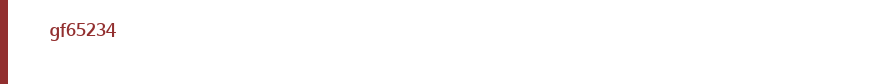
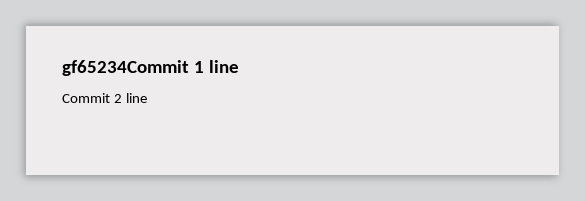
- gf65234
+ gf65234Commit 1 line
+ Commit 2 line

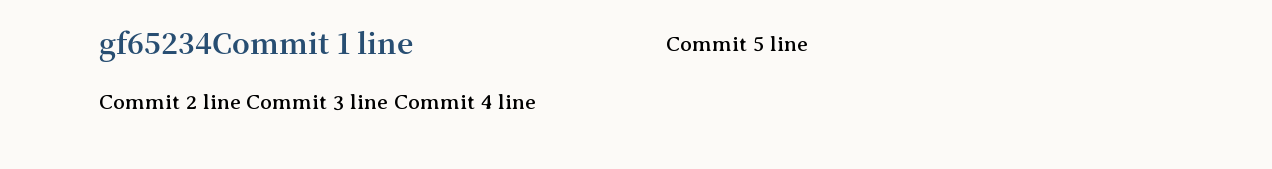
- Commit 2 line
+ Commit 2 line Commit 3 line Commit 4 line Commit 5 line

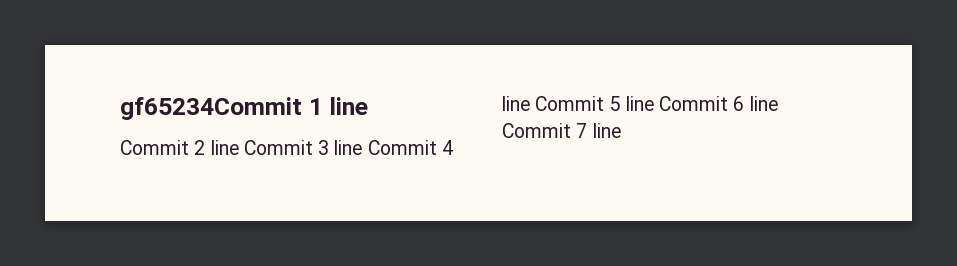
- Commit 2 line Commit 3 line Commit 4 line Commit 5 line
+ Commit 2 line Commit 3 line Commit 4 line Commit 5 line Commit 6 line Commit 7 line

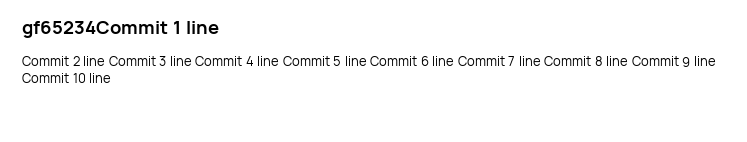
- Commit 2 line Commit 3 line Commit 4 line Commit 5 line Commit 6 line Commit 7 line
+ Commit 2 line Commit 3 line Commit 4 line Commit 5 line Commit 6 line Commit 7 line Commit 8 line Commit 9 line Commit 10 line

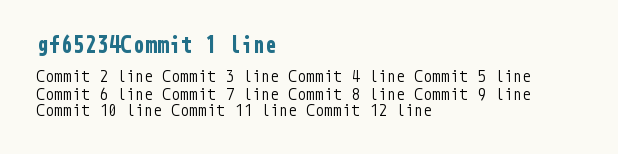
- Commit 2 line Commit 3 line Commit 4 line Commit 5 line Commit 6 line Commit 7 line Commit 8 line Commit 9 line Commit 10 line
+ Commit 2 line Commit 3 line Commit 4 line Commit 5 line Commit 6 line Commit 7 line Commit 8 line Commit 9 line Commit 10 line Commit 11 line Commit 12 line

